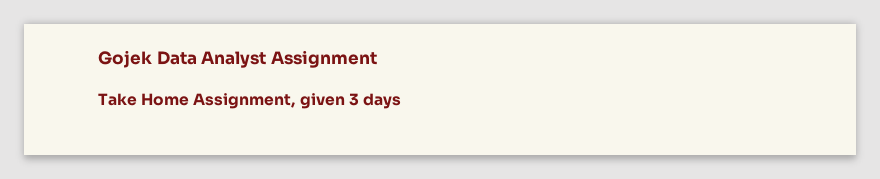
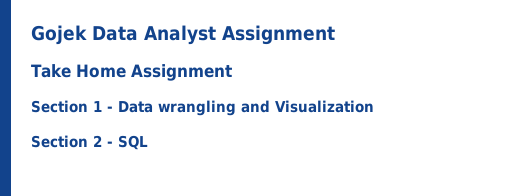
- Take Home Assignment, given 3 days
+ Take Home Assignment
+ Section 1 - Data wrangling and Visualization
+ Section 2 - SQL

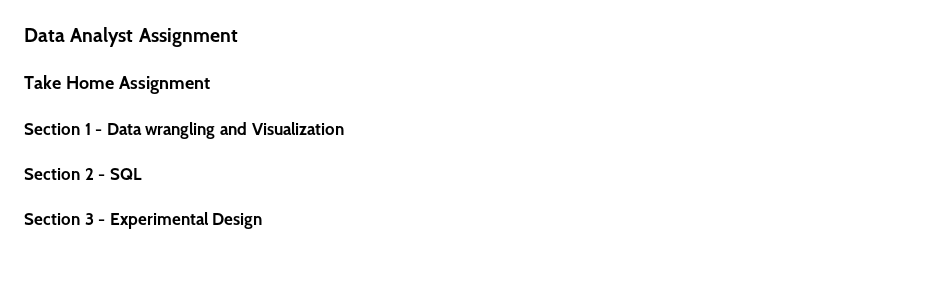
- Gojek Data Analyst Assignment
+ Data Analyst Assignment
+ Section 3 - Experimental Design

